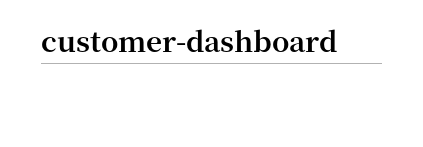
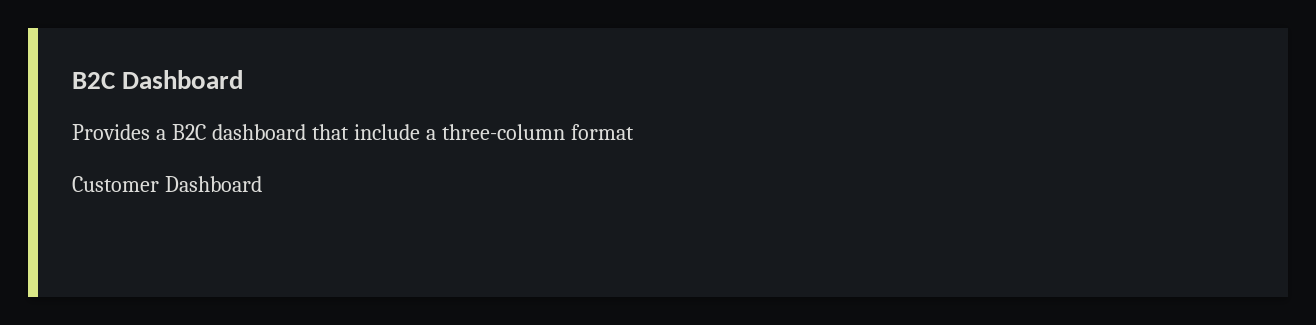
- customer-dashboard
+ B2C Dashboard
+ Provides a B2C dashboard that include a three-column format
+ Customer Dashboard

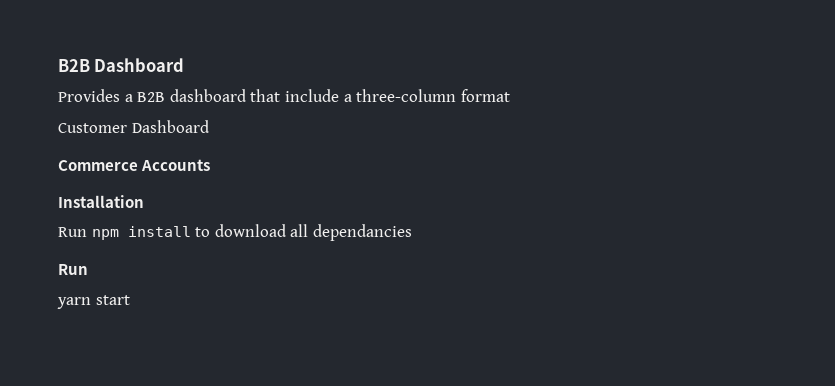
- B2C Dashboard
+ B2B Dashboard
- Provides a B2C dashboard that include a three-column format
+ Provides a B2B dashboard that include a three-column format
+ Commerce Accounts
+ Installation
+ Run npm install to download all dependancies
+ Run
+ yarn start

